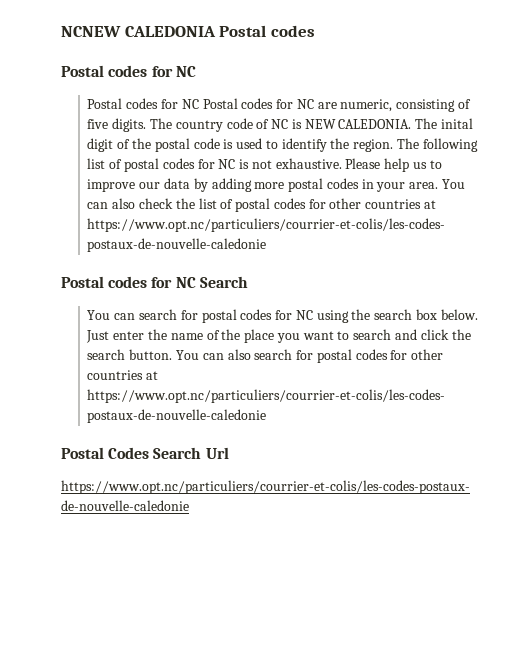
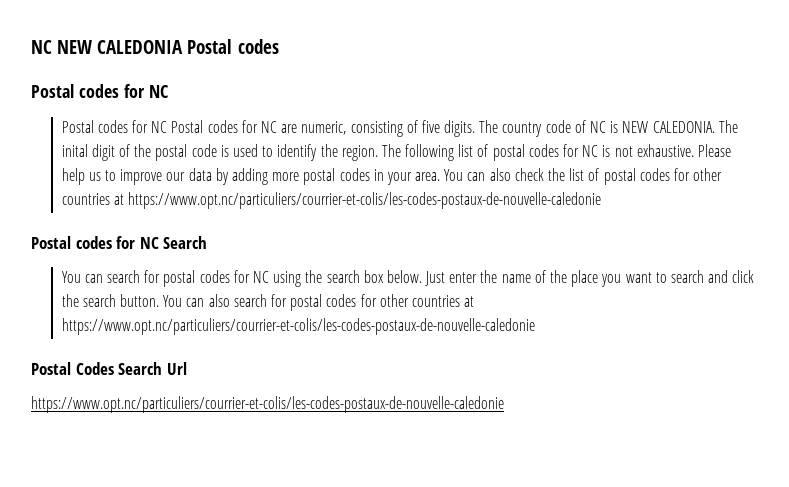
- NCNEW CALEDONIA Postal codes
+ NC NEW CALEDONIA Postal codes

